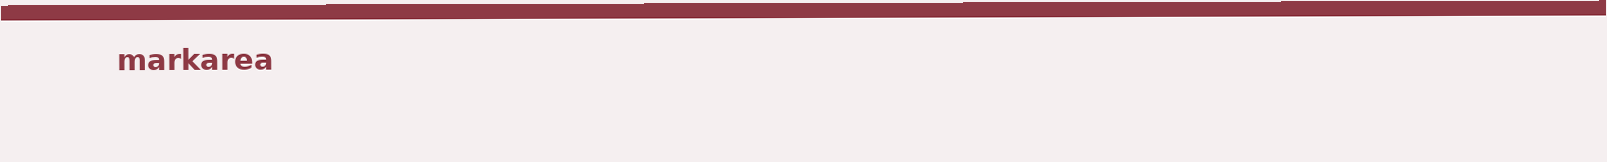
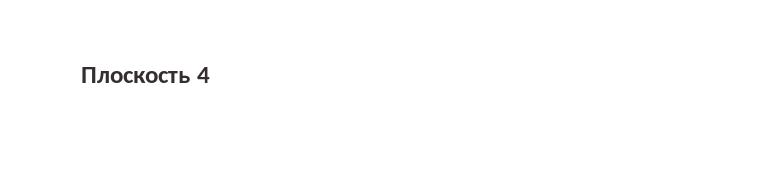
- markarea
+ Плоскость 4

